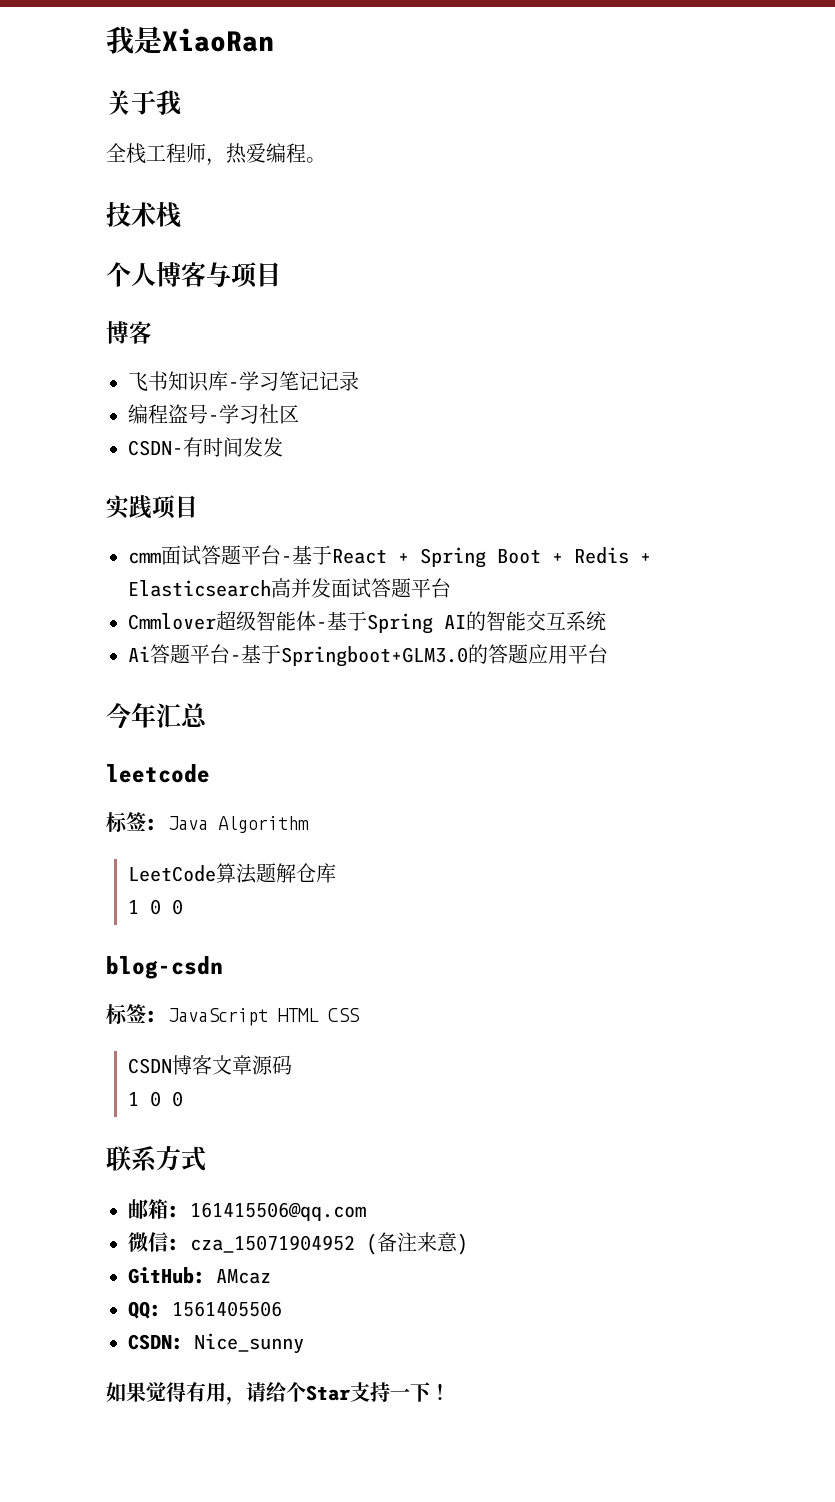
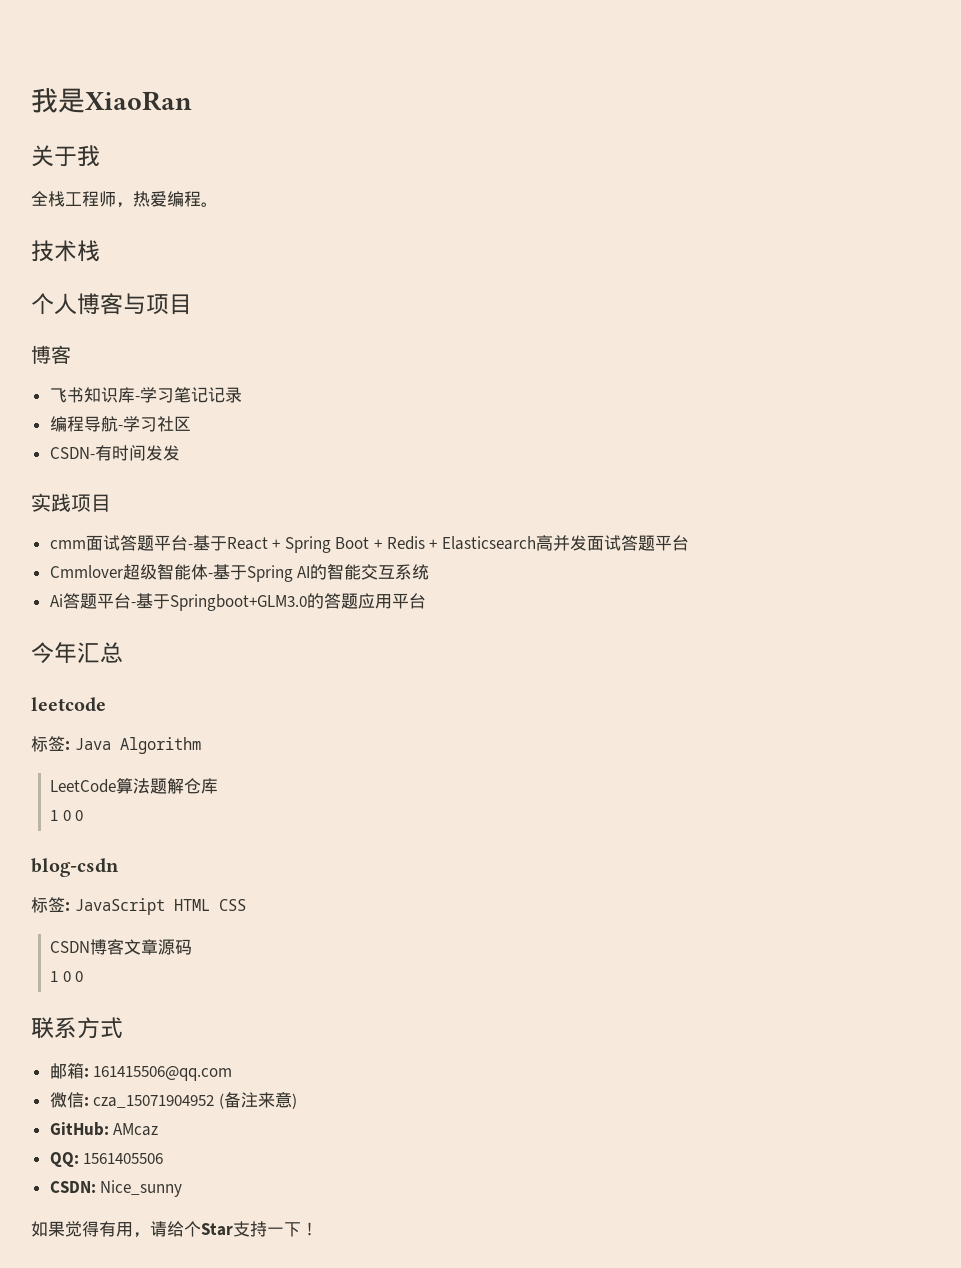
- 编程盗号-学习社区
+ 编程导航-学习社区

